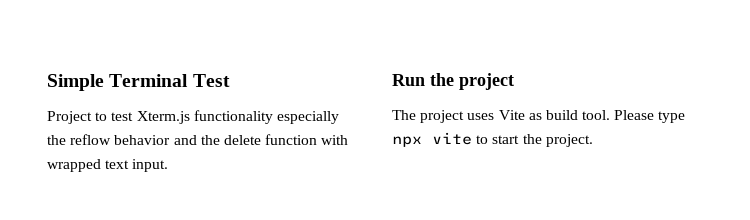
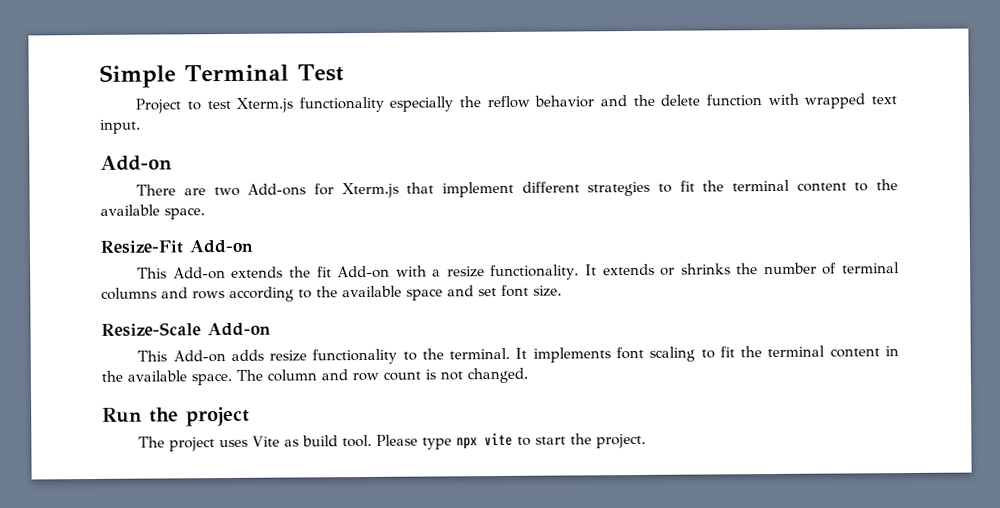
  Project to test Xterm.js functionality especially the reflow behavior and the delete function with wrapped text input.
+ Add-on
+ There are two Add-ons for Xterm.js that implement different strategies to fit the terminal content to the available space.
+ Resize-Fit Add-on
+ This Add-on extends the fit Add-on with a resize functionality. It extends or shrinks the number of terminal columns and rows according to the available space and set font size.
+ Resize-Scale Add-on
+ This Add-on adds resize functionality to the terminal. It implements font scaling to fit the terminal content in the available space. The column and row count is not changed.

